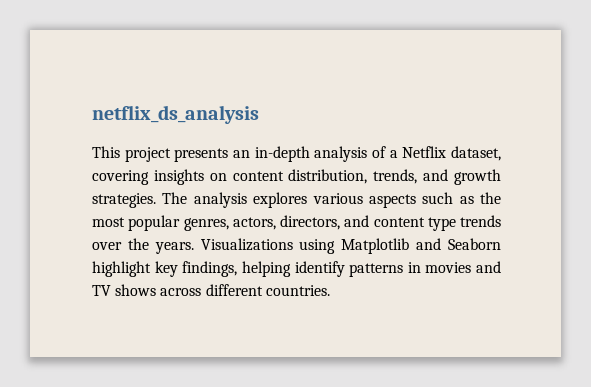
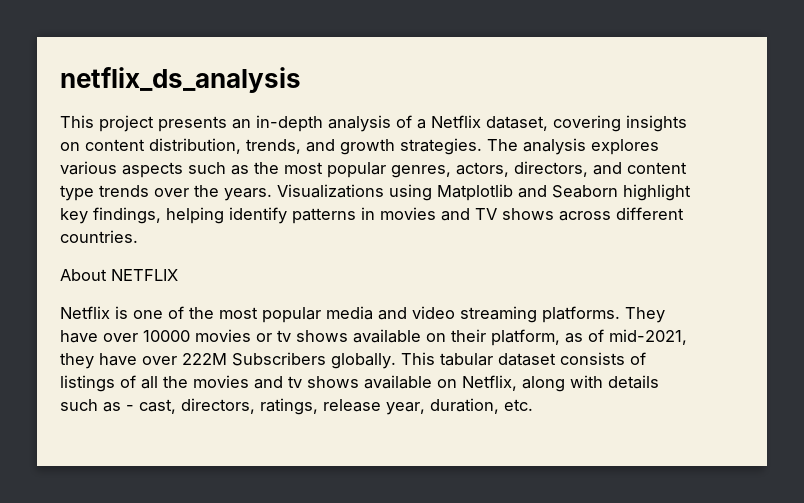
+ About NETFLIX
+ Netflix is one of the most popular media and video streaming platforms. They have over 10000 movies or tv shows available on their platform, as of mid-2021, they have over 222M Subscribers globally. This tabular dataset consists of listings of all the movies and tv shows available on Netflix, along with details such as - cast, directors, ratings, release year, duration, etc.

